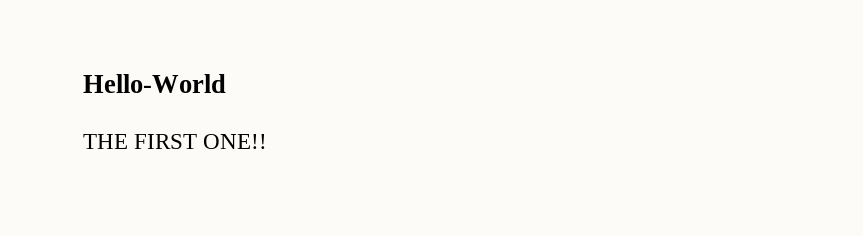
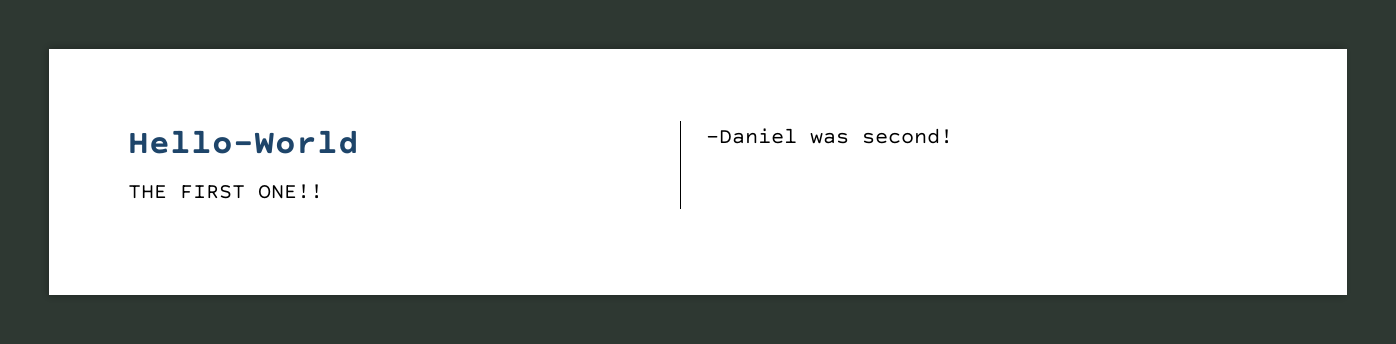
+ -Daniel was second!

